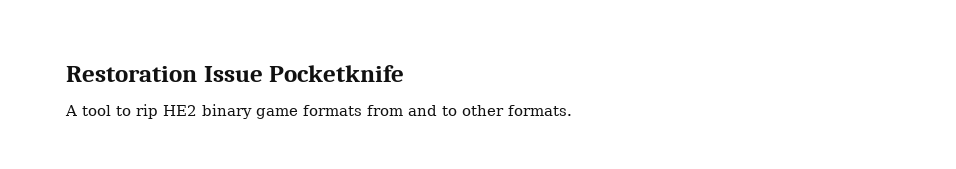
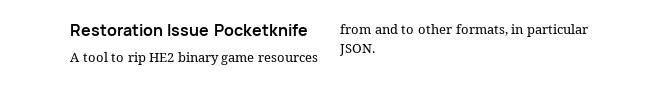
- A tool to rip HE2 binary game formats from and to other formats.
+ A tool to rip HE2 binary game resources from and to other formats, in particular JSON.

